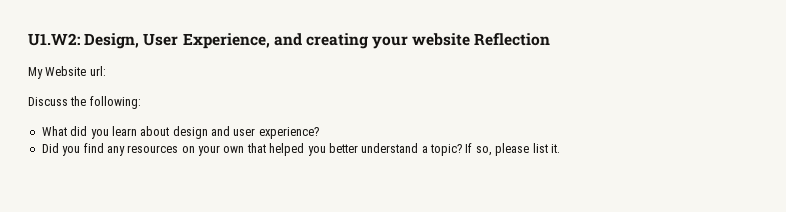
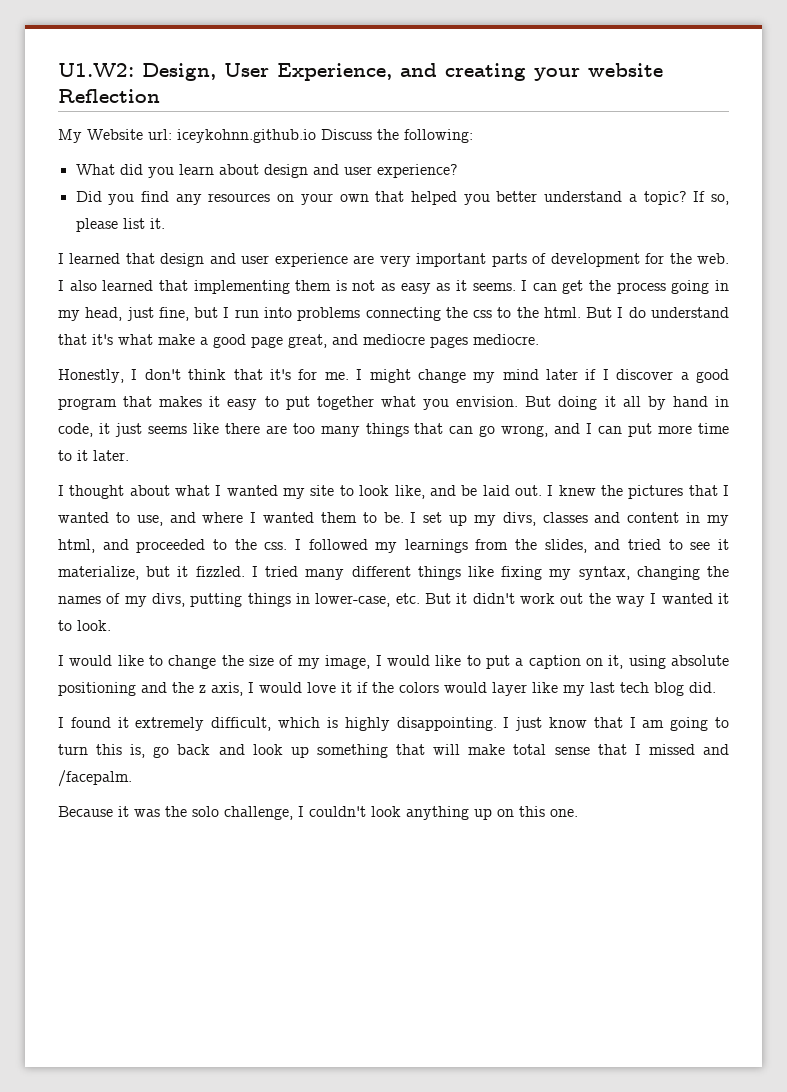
- My Website url:
- Discuss the following:
+ My Website url: iceykohnn.github.io Discuss the following:
+ I learned that design and user experience are very important parts of development for the web. I also learned that implementing them is not as easy as it seems. I can get the process going in my head, just fine, but I run into problems connecting the css to the html. But I do understand that it's what make a good page great, and mediocre pages mediocre.
+ Honestly, I don't think that it's for me. I might change my mind later if I discover a good program that makes it easy to put together what you envision. But doing it all by hand in code, it just seems like there are too many things that can go wrong, and I can put more time to it later.
+ I thought about what I wanted my site to look like, and be laid out. I knew the pictures that I wanted to use, and where I wanted them to be. I set up my divs, classes and content in my html, and proceeded to the css. I followed my learnings from the slides, and tried to see it materialize, but it fizzled. I tried many different things like fixing my syntax, changing the names of my divs, putting things in lower-case, etc. But it didn't work out the way I wanted it to look.
+ I would like to change the size of my image, I would like to put a caption on it, using absolute positioning and the z axis, I would love it if the colors would layer like my last tech blog did.
+ I found it extremely difficult, which is highly disappointing. I just know that I am going to turn this is, go back and look up something that will make total sense that I missed and /facepalm.
+ Because it was the solo challenge, I couldn't look anything up on this one.

